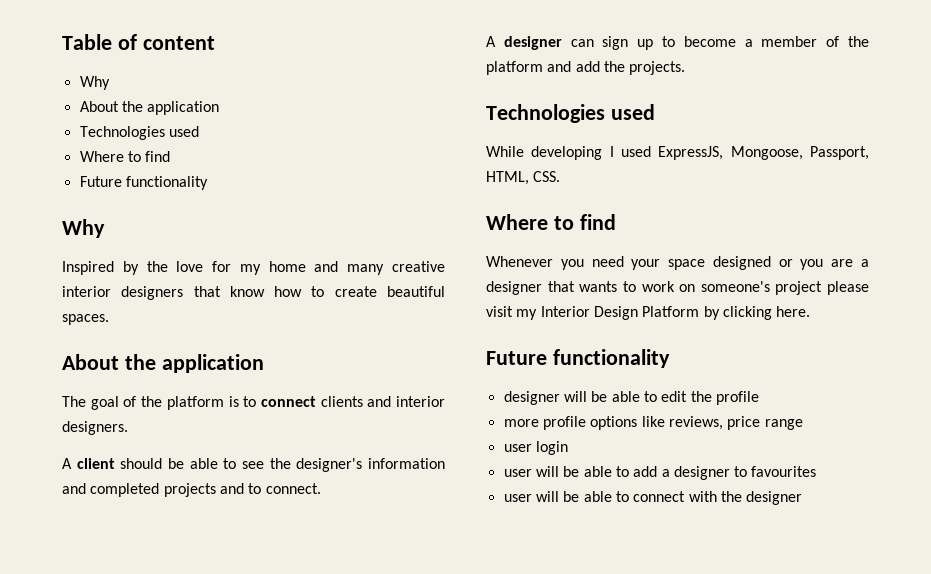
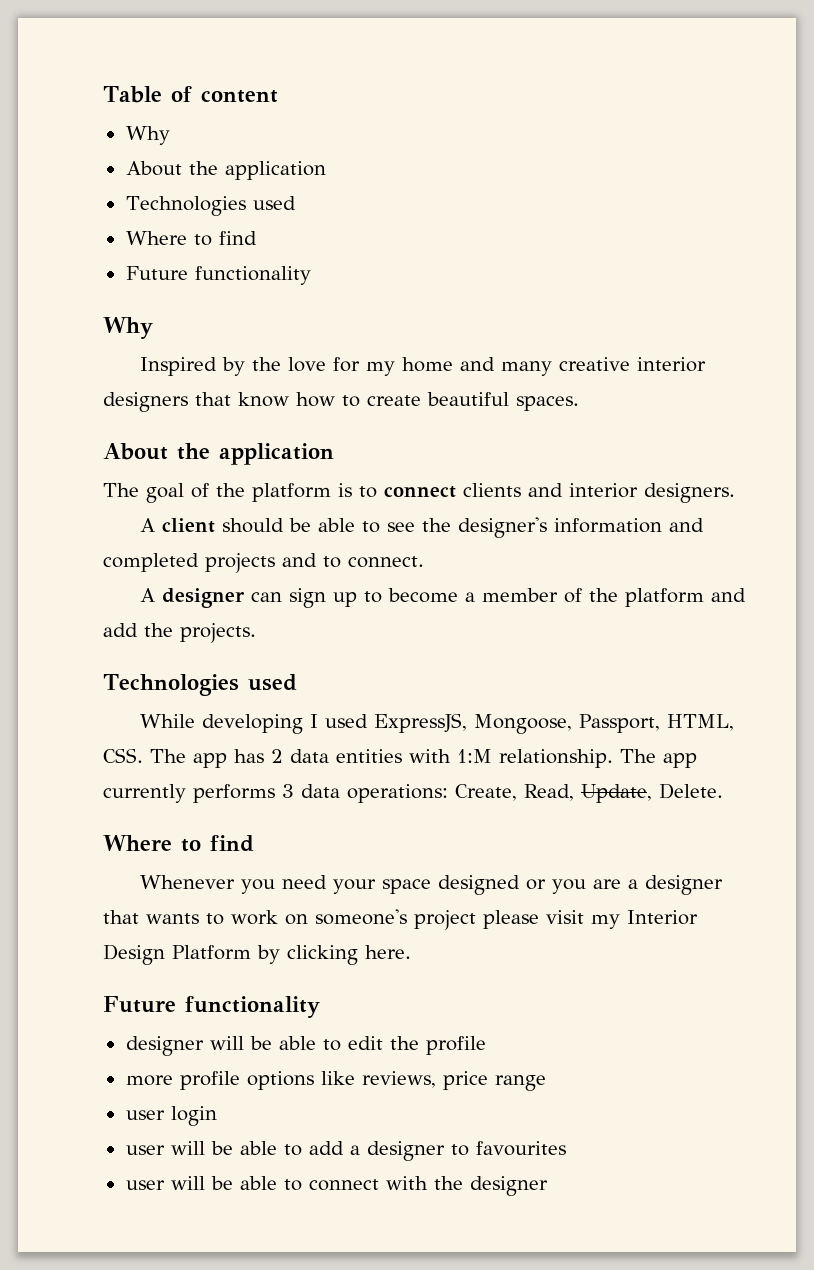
- While developing I used ExpressJS, Mongoose, Passport, HTML, CSS.
+ While developing I used ExpressJS, Mongoose, Passport, HTML, CSS. The app has 2 data entities with 1:M relationship. The app currently performs 3 data operations: Create, Read, Update, Delete.

